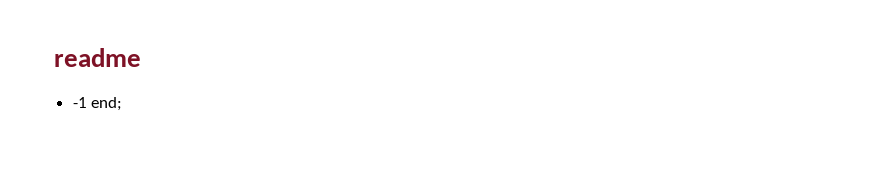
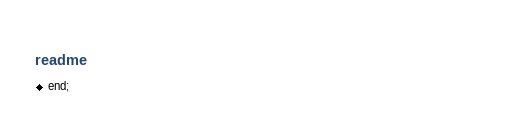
- -1 end;
+ end;

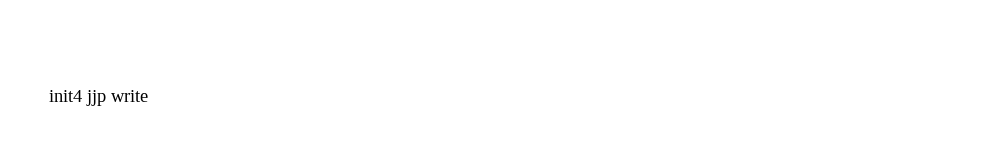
- readme
- end;
+ init4 jjp write

